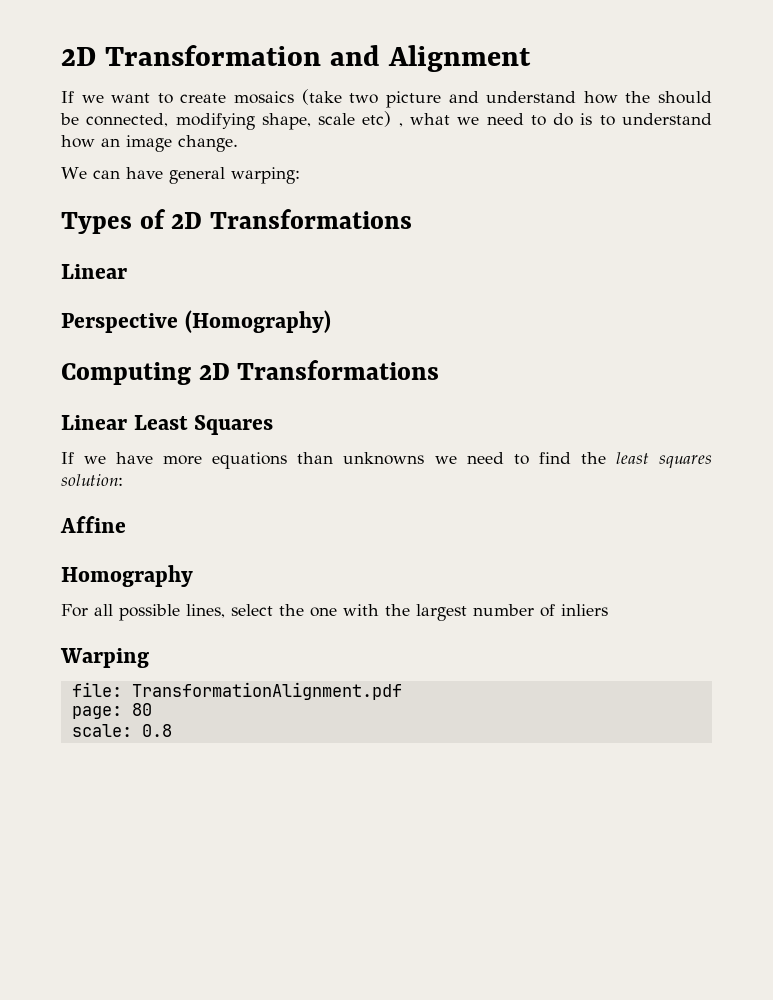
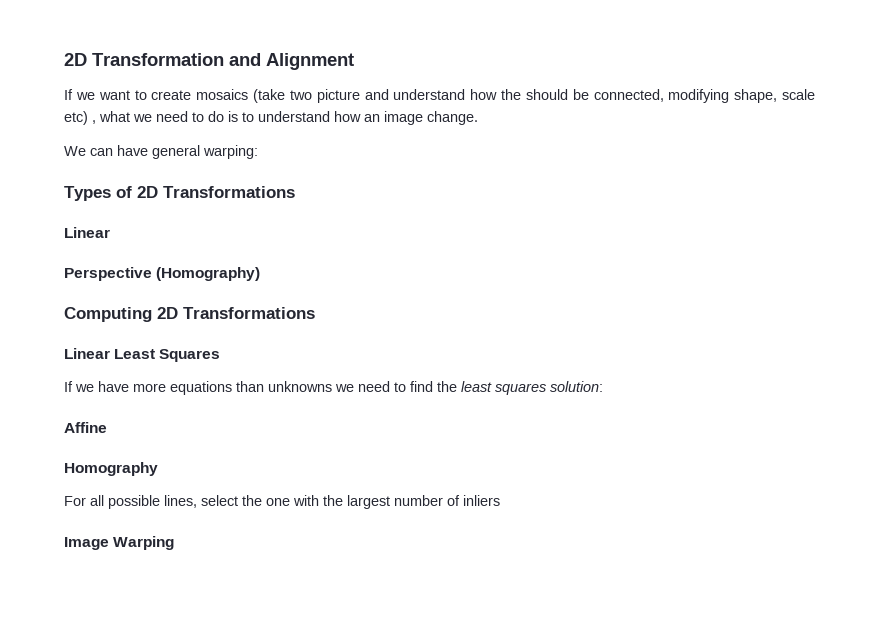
- Warping
+ Image Warping
- file: TransformationAlignment.pdf
- page: 80
- scale: 0.8

